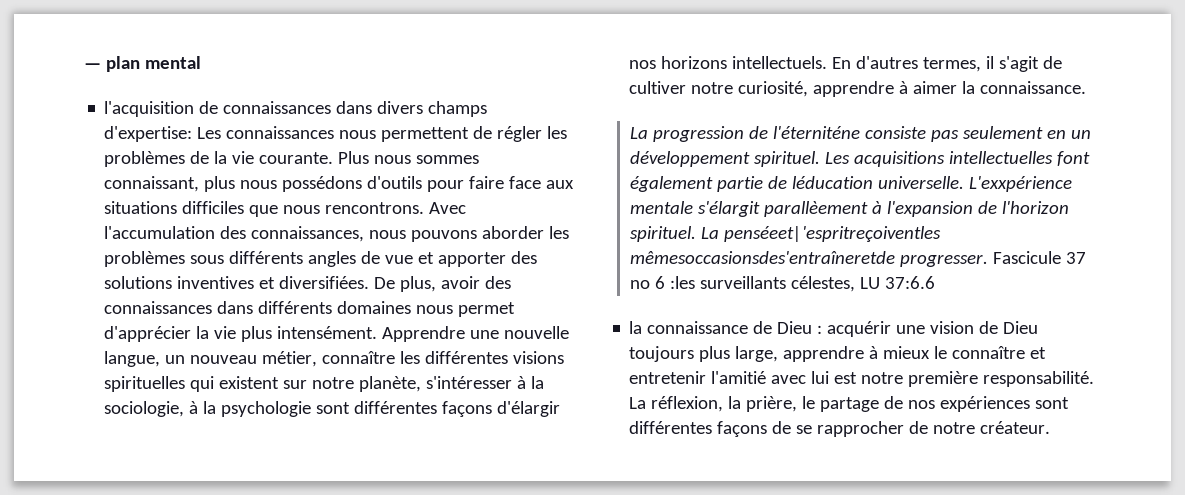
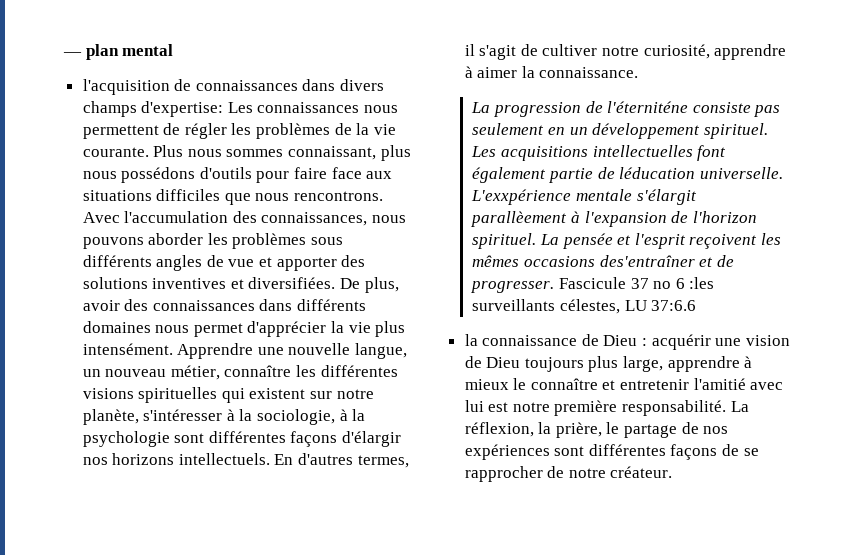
- La penséeet|'espritreçoiventles mêmesoccasionsdes'entraîneretde progresser.
+ La pensée et l'esprit reçoivent les mêmes occasions des'entraîner et de progresser.

